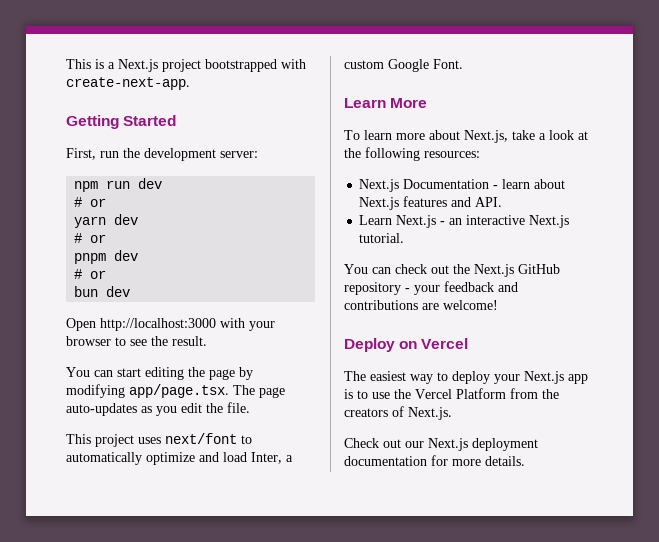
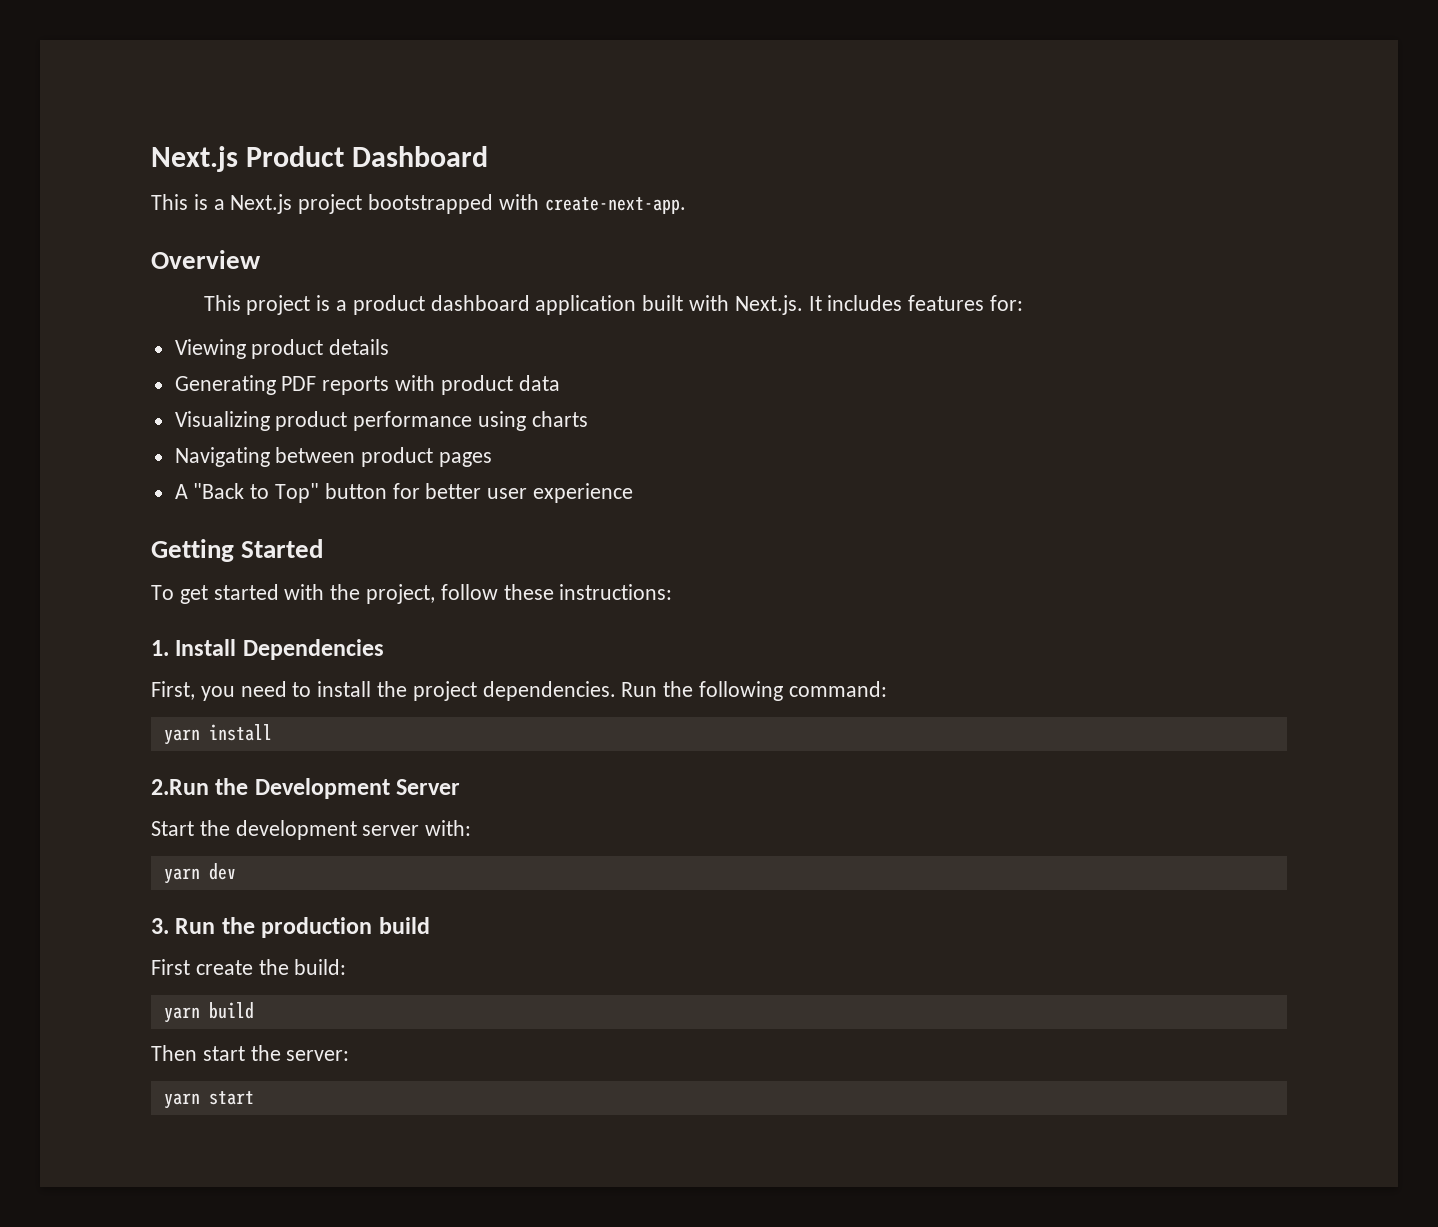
+ Next.js Product Dashboard
+ Overview
+ This project is a product dashboard application built with Next.js. It includes features for:
+ Viewing product details
+ Generating PDF reports with product data
+ Visualizing product performance using charts
+ Navigating between product pages
+ A "Back to Top" button for better user experience
  Getting Started
- First, run the development server:
- npm run dev
- # or
+ To get started with the project, follow these instructions:
+ 1. Install Dependencies
+ First, you need to install the project dependencies. Run the following command:
+ yarn install
+ 2.Run the Development Server
+ Start the development server with:
  yarn dev
- # or
- pnpm dev
- # or
- bun dev
- Open http://localhost:3000 with your browser to see the result.
- You can start editing the page by modifying app/page.tsx. The page auto-updates as you edit the file.
- This project uses next/font to automatically optimize and load Inter, a custom Google Font.
- Learn More
- To learn more about Next.js, take a look at the following resources:
- Next.js Documentation - learn about Next.js features and API.
- Learn Next.js - an interactive Next.js tutorial.
- You can check out the Next.js GitHub repository - your feedback and contributions are welcome!
- Deploy on Vercel
- The easiest way to deploy your Next.js app is to use the Vercel Platform from the creators of Next.js.
- Check out our Next.js deployment documentation for more details.
+ 3. Run the production build
+ First create the build:
+ yarn build
+ Then start the server:
+ yarn start

